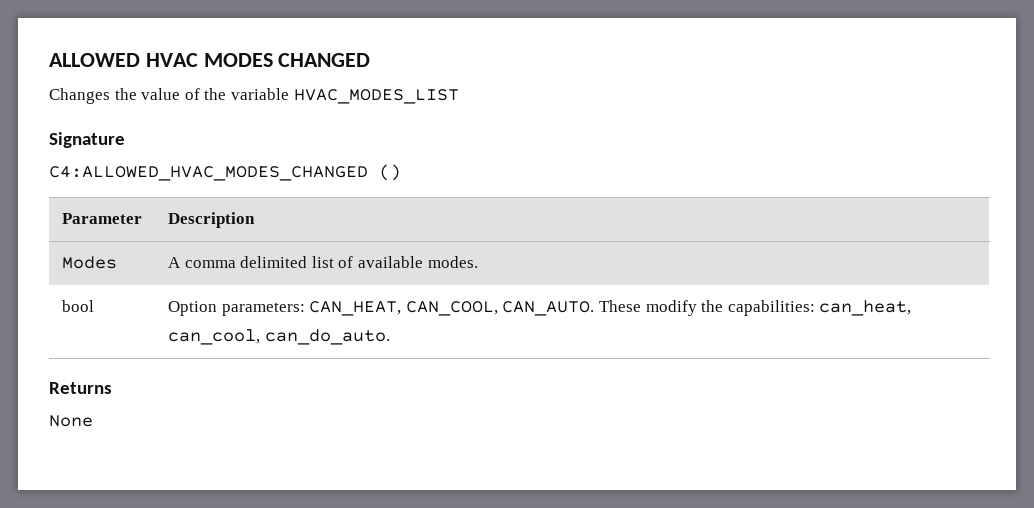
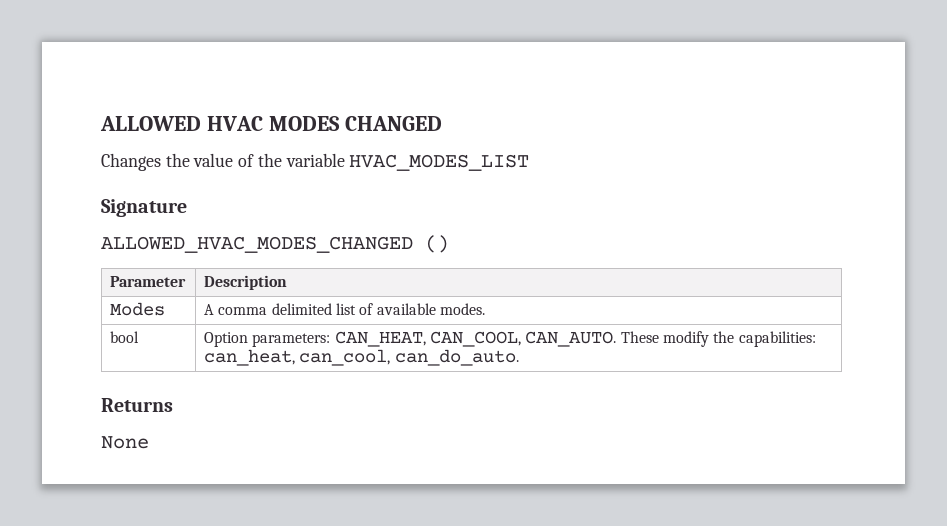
- C4:ALLOWED_HVAC_MODES_CHANGED ()
+ ALLOWED_HVAC_MODES_CHANGED ()

